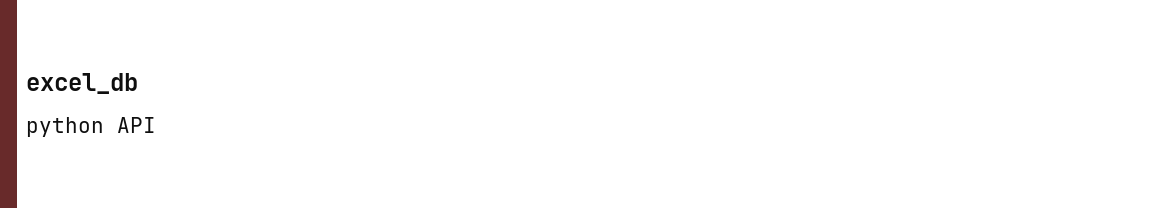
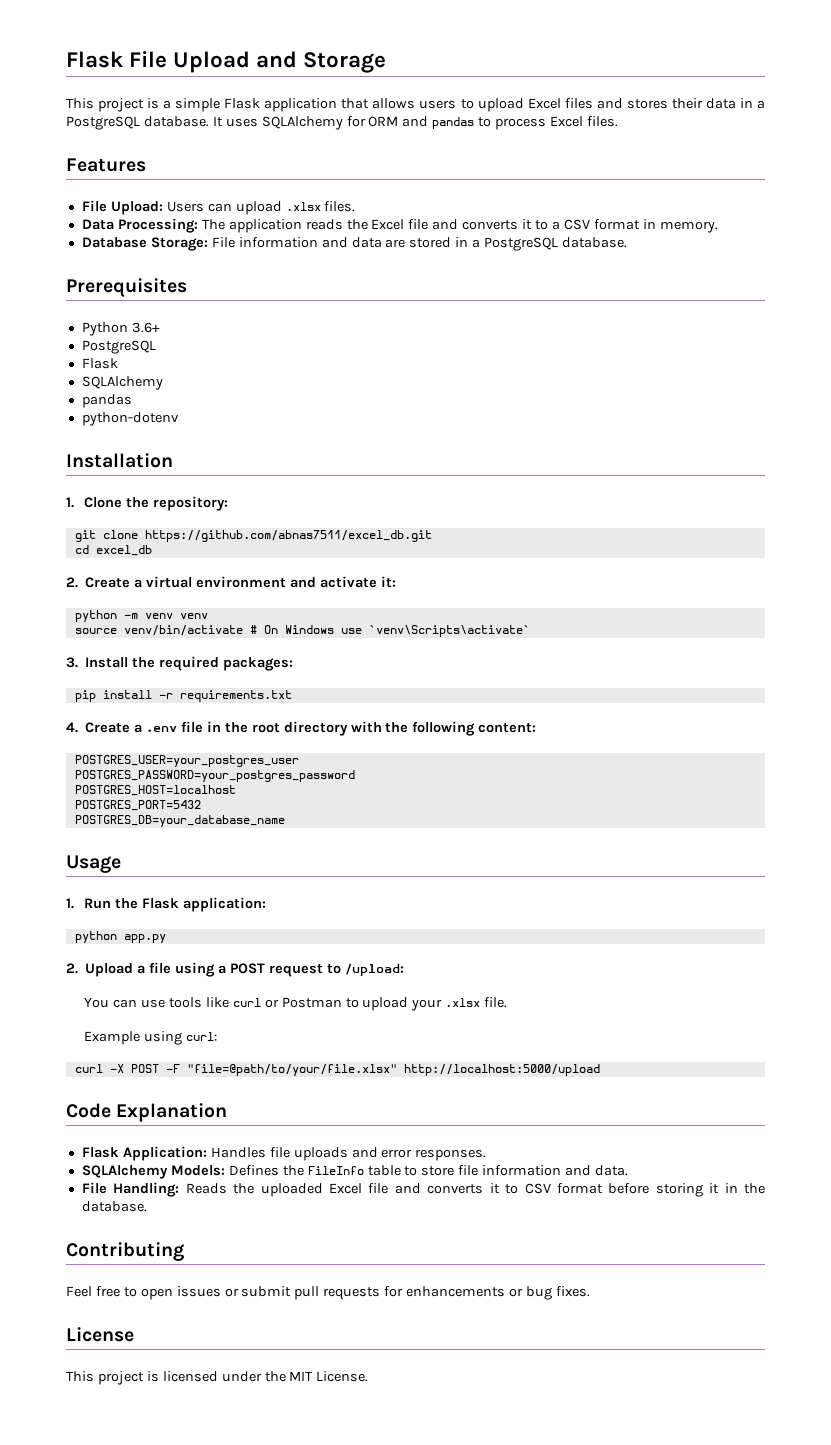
- excel_db
- python API
+ Flask File Upload and Storage
+ This project is a simple Flask application that allows users to upload Excel files and stores their data in a PostgreSQL database. It uses SQLAlchemy for ORM and pandas to process Excel files.
+ Features
+ File Upload: Users can upload .xlsx files.
+ Data Processing: The application reads the Excel file and converts it to a CSV format in memory.
+ Database Storage: File information and data are stored in a PostgreSQL database.
+ Prerequisites
+ Python 3.6+
+ PostgreSQL
+ Flask
+ SQLAlchemy
+ pandas
+ python-dotenv
+ Installation
+ 1. Clone the repository:
+ git clone https://github.com/abnas7511/excel_db.git
+ cd excel_db
+ 2. Create a virtual environment and activate it:
+ python -m venv venv
+ source venv/bin/activate # On Windows use `venv\Scripts\activate`
+ 3. Install the required packages:
+ pip install -r requirements.txt
+ 4. Create a .env file in the root directory with the following content:
+ POSTGRES_USER=your_postgres_user
+ POSTGRES_PASSWORD=your_postgres_password
+ POSTGRES_HOST=localhost
+ POSTGRES_PORT=5432
+ POSTGRES_DB=your_database_name
+ Usage
+ 1. Run the Flask application:
+ python app.py
+ 2. Upload a file using a POST request to /upload:
+ You can use tools like curl or Postman to upload your .xlsx file.
+ Example using curl:
+ curl -X POST -F "file=@path/to/your/file.xlsx" http://localhost:5000/upload
+ Code Explanation
+ Flask Application: Handles file uploads and error responses.
+ SQLAlchemy Models: Defines the FileInfo table to store file information and data.
+ File Handling: Reads the uploaded Excel file and converts it to CSV format before storing it in the database.
+ Contributing
+ Feel free to open issues or submit pull requests for enhancements or bug fixes.
+ License
+ This project is licensed under the MIT License.

